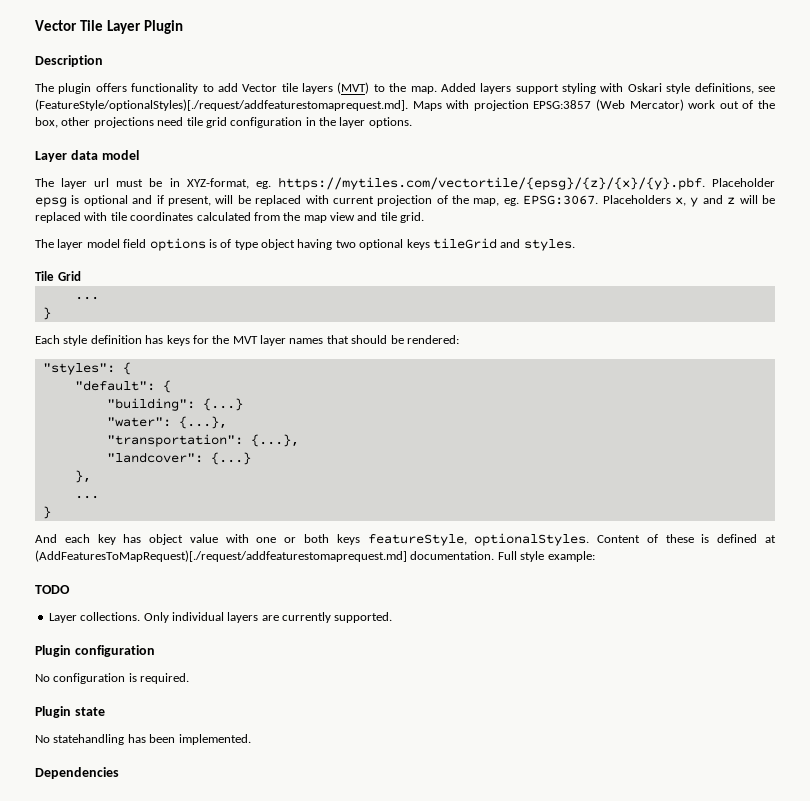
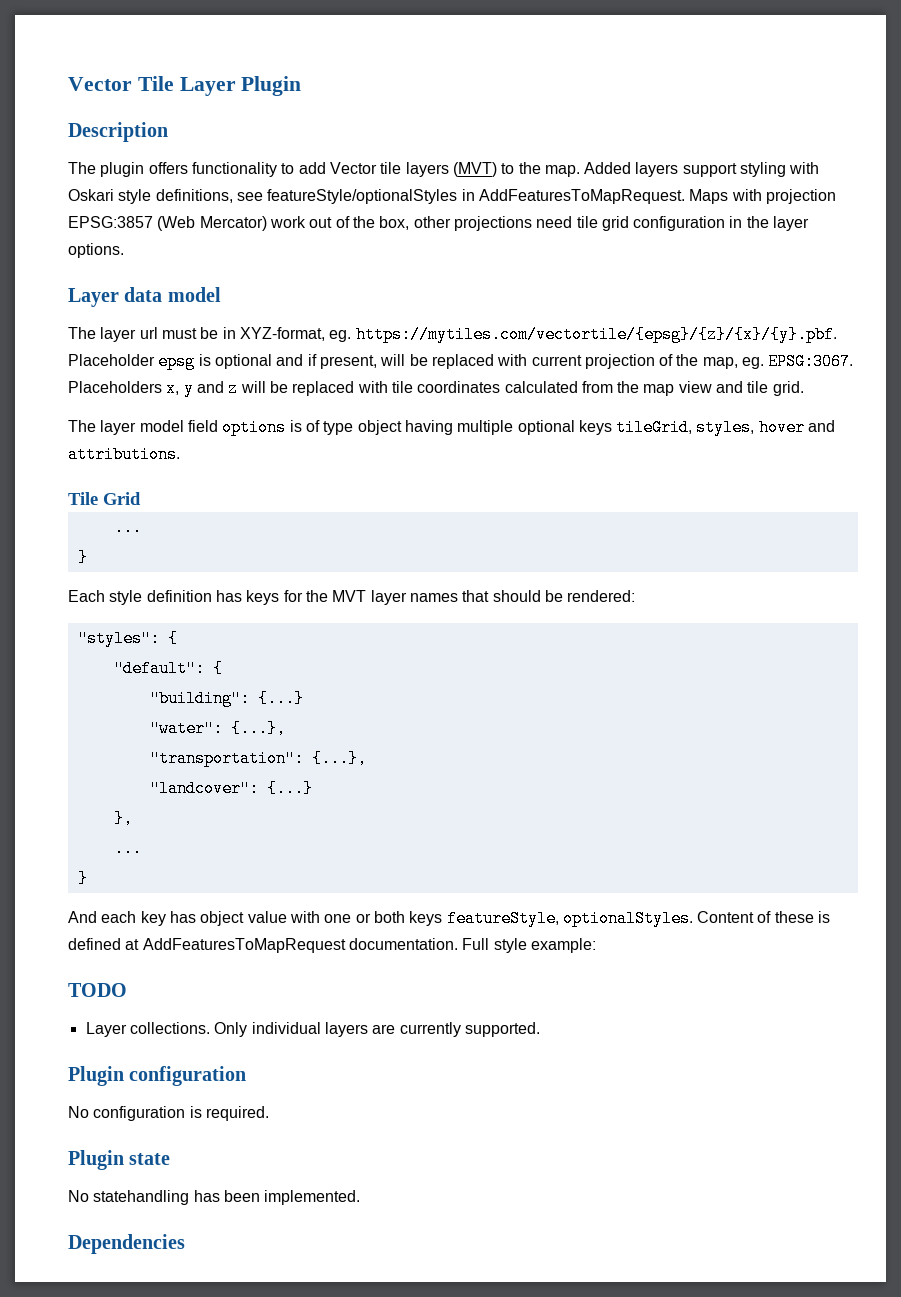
- Added layers support styling with Oskari style definitions, see (FeatureStyle/optionalStyles)[./request/addfeaturestomaprequest.md]. Maps with projection EPSG:3857 (Web Mercator) work out of the box, other projections need tile grid configuration in the layer options.
+ Added layers support styling with Oskari style definitions, see featureStyle/optionalStyles in AddFeaturesToMapRequest. Maps with projection EPSG:3857 (Web Mercator) work out of the box, other projections need tile grid configuration in the layer options.
- The layer model field options is of type object having two optional keys tileGrid and styles.
+ The layer model field options is of type object having multiple optional keys tileGrid, styles, hover and attributions.
- Content of these is defined at (AddFeaturesToMapRequest)[./request/addfeaturestomaprequest.md] documentation.
+ Content of these is defined at AddFeaturesToMapRequest documentation.

